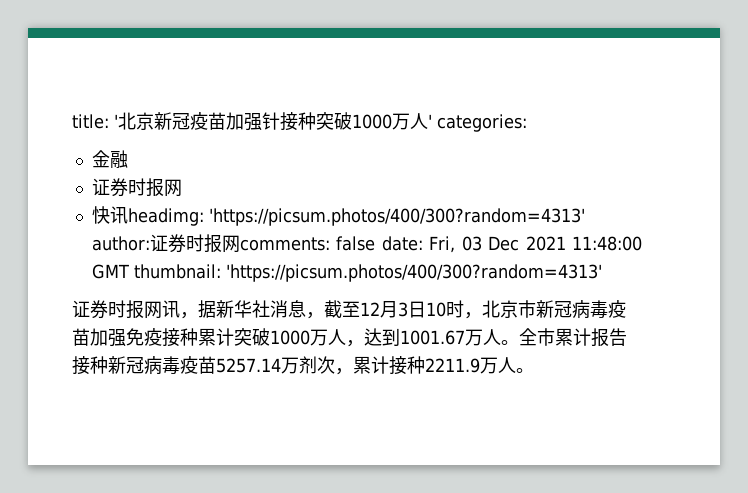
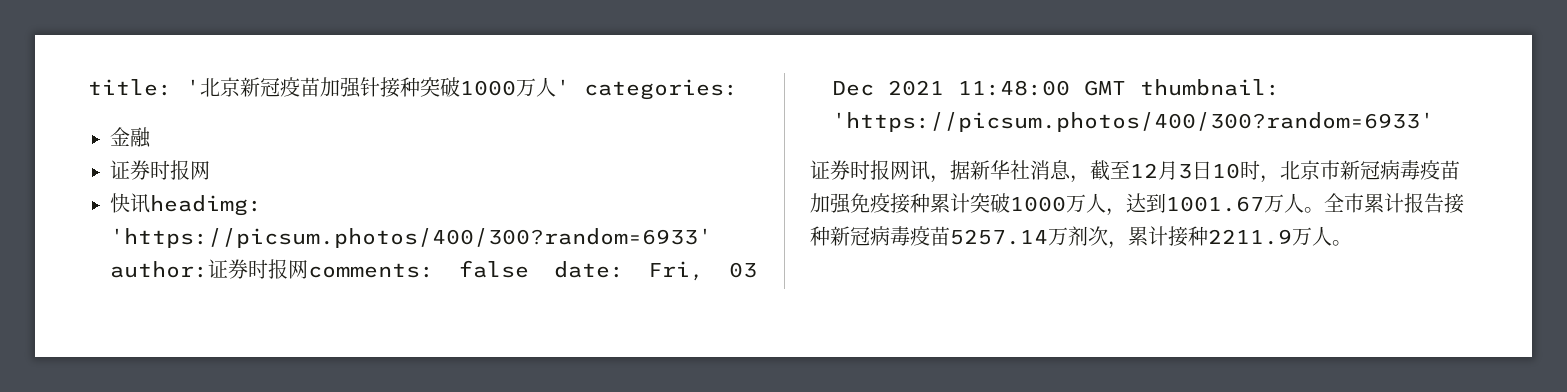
- 快讯headimg: 'https://picsum.photos/400/300?random=4313' author:证券时报网comments: false date: Fri, 03 Dec 2021 11:48:00 GMT thumbnail: 'https://picsum.photos/400/300?random=4313'
+ 快讯headimg: 'https://picsum.photos/400/300?random=6933' author:证券时报网comments: false date: Fri, 03 Dec 2021 11:48:00 GMT thumbnail: 'https://picsum.photos/400/300?random=6933'

